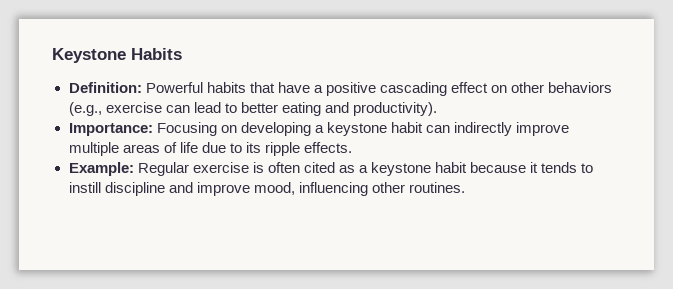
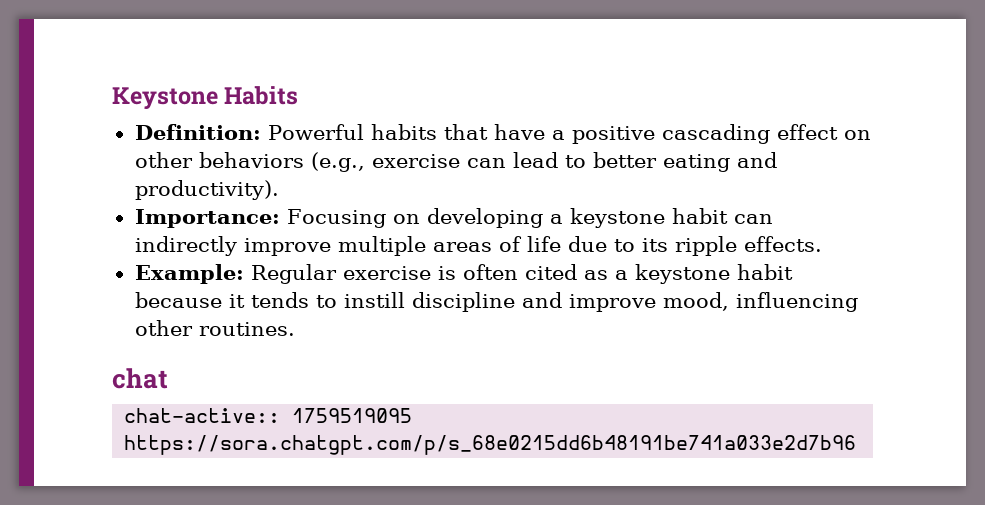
+ chat
+ chat-active:: 1759519095 https://sora.chatgpt.com/p/s_68e0215dd6b48191be741a033e2d7b96

